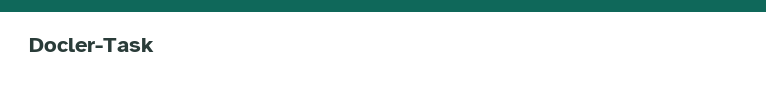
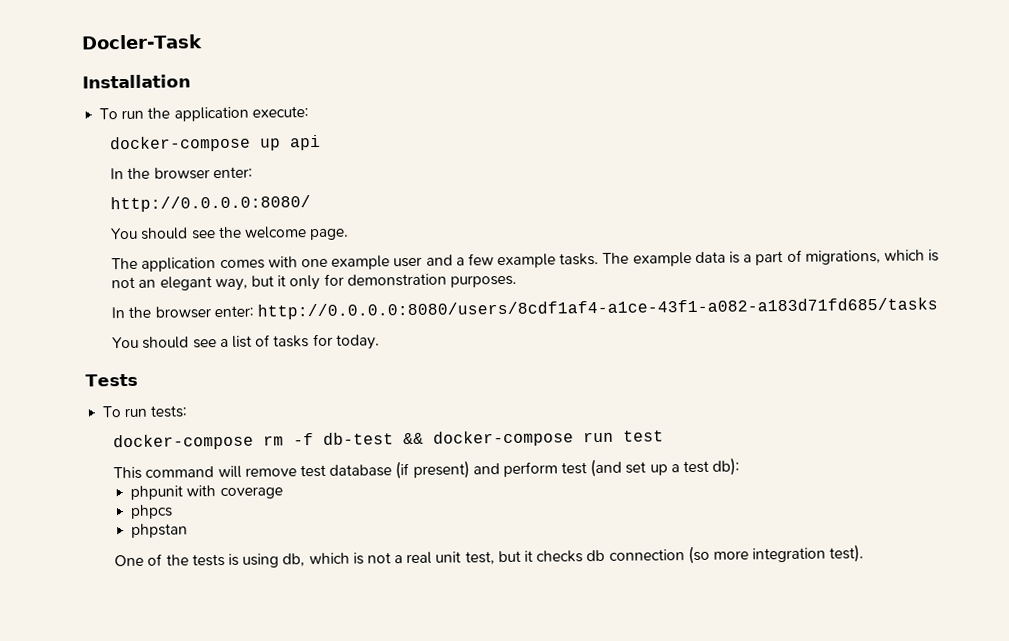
+ Installation
+ To run the application execute:
+ docker-compose up api
+ In the browser enter:
+ http://0.0.0.0:8080/
+ You should see the welcome page.
+ The application comes with one example user and a few example tasks. The example data is a part of migrations, which is not an elegant way, but it only for demonstration purposes.
+ In the browser enter: http://0.0.0.0:8080/users/8cdf1af4-a1ce-43f1-a082-a183d71fd685/tasks
+ You should see a list of tasks for today.
+ Tests
+ To run tests:
+ docker-compose rm -f db-test && docker-compose run test
+ This command will remove test database (if present) and perform test (and set up a test db):
+ phpunit with coverage
+ phpcs
+ phpstan
+ One of the tests is using db, which is not a real unit test, but it checks db connection (so more integration test).

